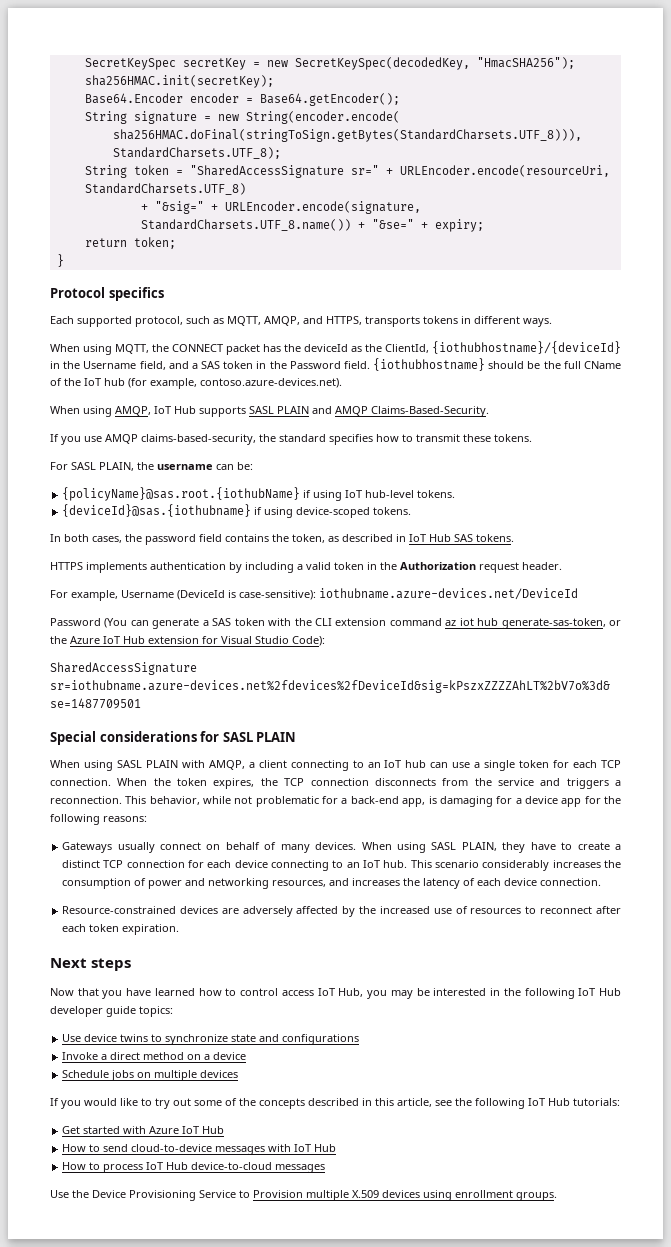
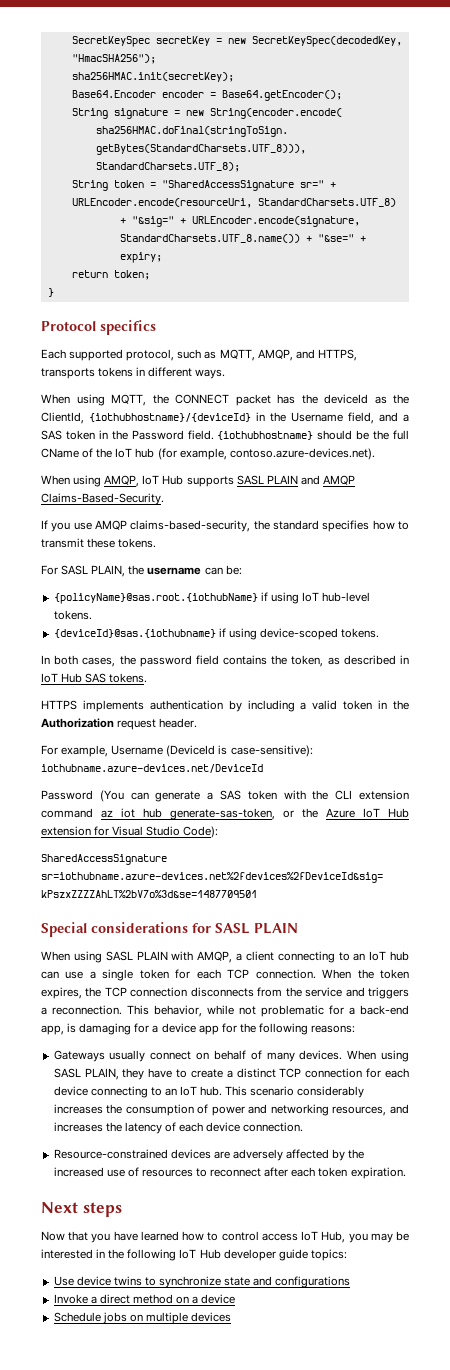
- If you would like to try out some of the concepts described in this article, see the following IoT Hub tutorials:
- Get started with Azure IoT Hub
- How to send cloud-to-device messages with IoT Hub
- How to process IoT Hub device-to-cloud messages
- Use the Device Provisioning Service to Provision multiple X.509 devices using enrollment groups.

